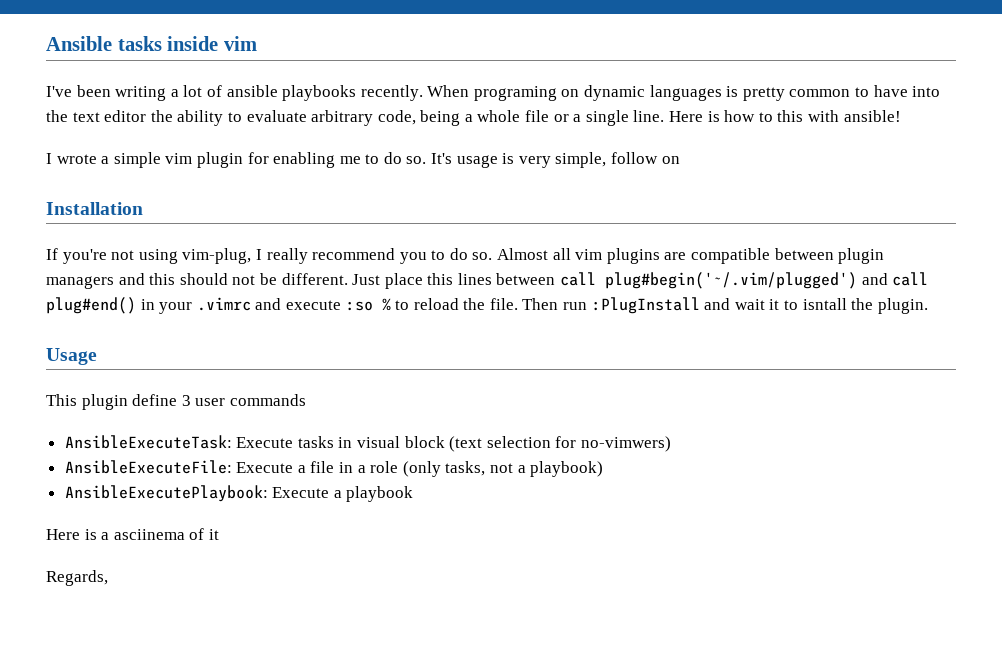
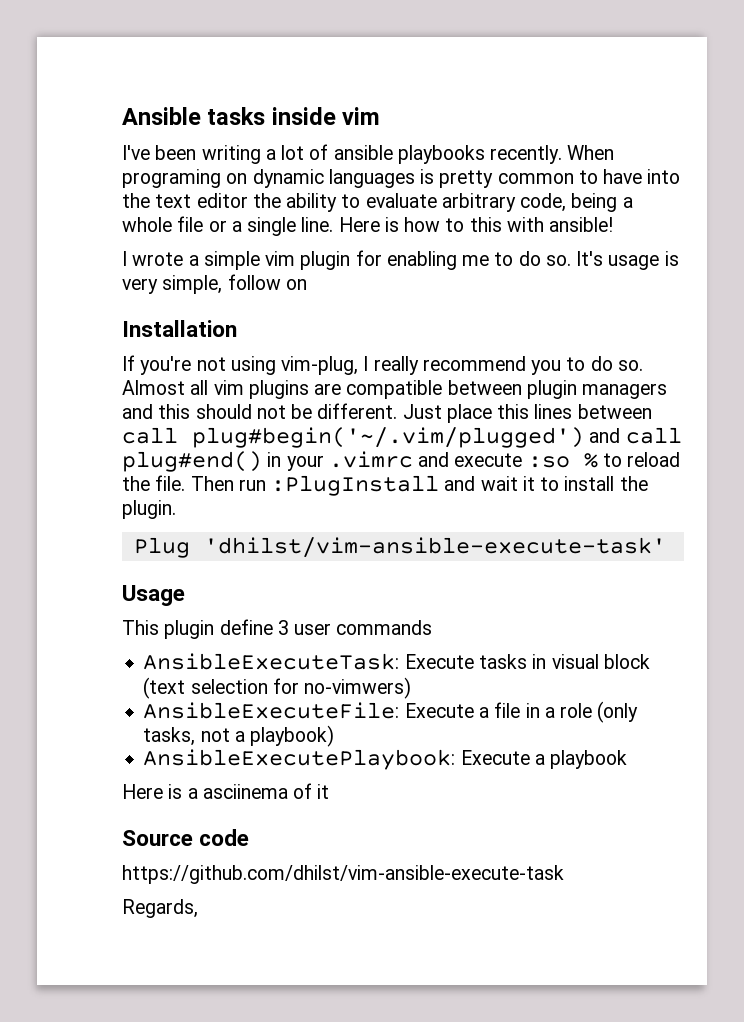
- Then run :PlugInstall and wait it to isntall the plugin.
+ Then run :PlugInstall and wait it to install the plugin.
+ Plug 'dhilst/vim-ansible-execute-task'
+ Source code
+ https://github.com/dhilst/vim-ansible-execute-task

